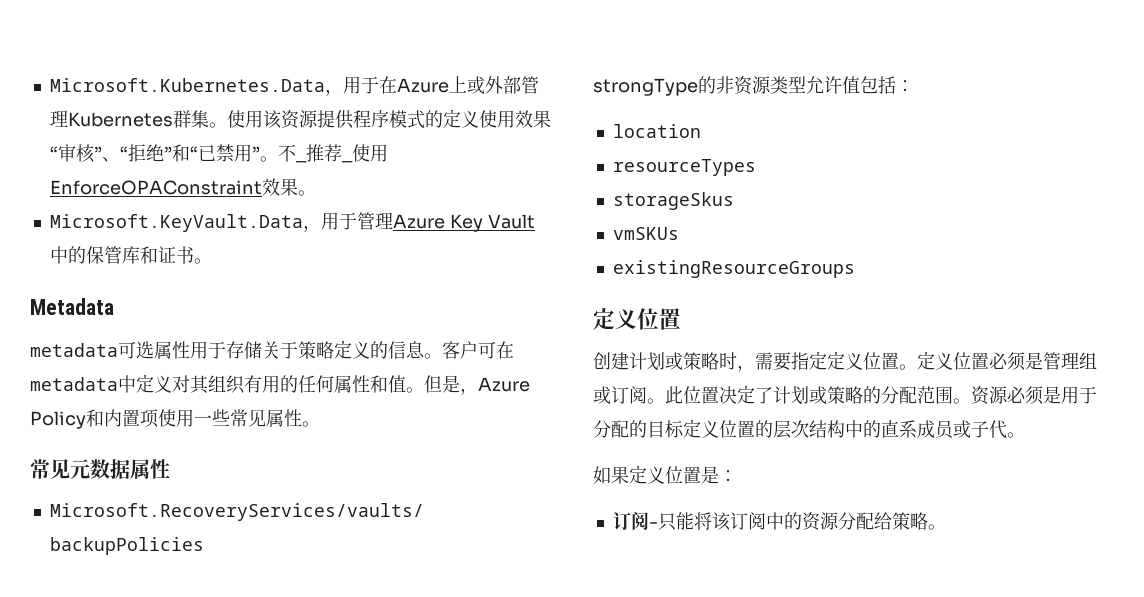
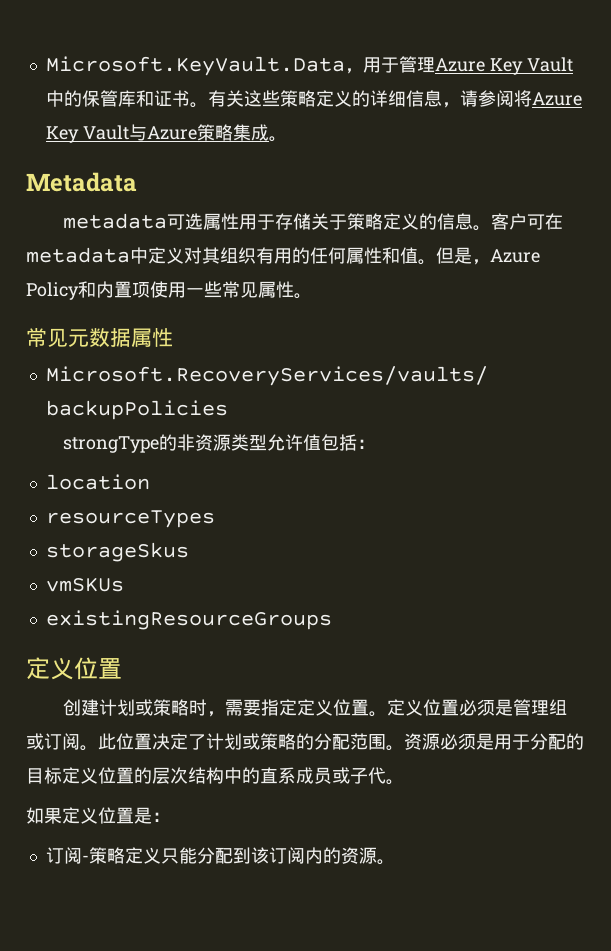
- Microsoft.Kubernetes.Data，用于在Azure上或外部管理Kubernetes群集。使用该资源提供程序模式的定义使用效果“审核”、“拒绝”和“已禁用”。不_推荐_使用EnforceOPAConstraint效果。
+ 有关这些策略定义的详细信息，请参阅将Azure Key Vault与Azure策略集成。
- 订阅-只能将该订阅中的资源分配给策略。
+ 订阅-策略定义只能分配到该订阅内的资源。

